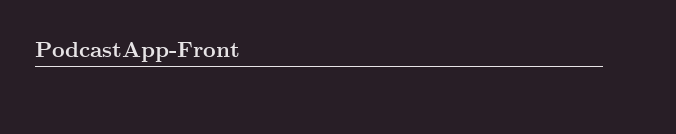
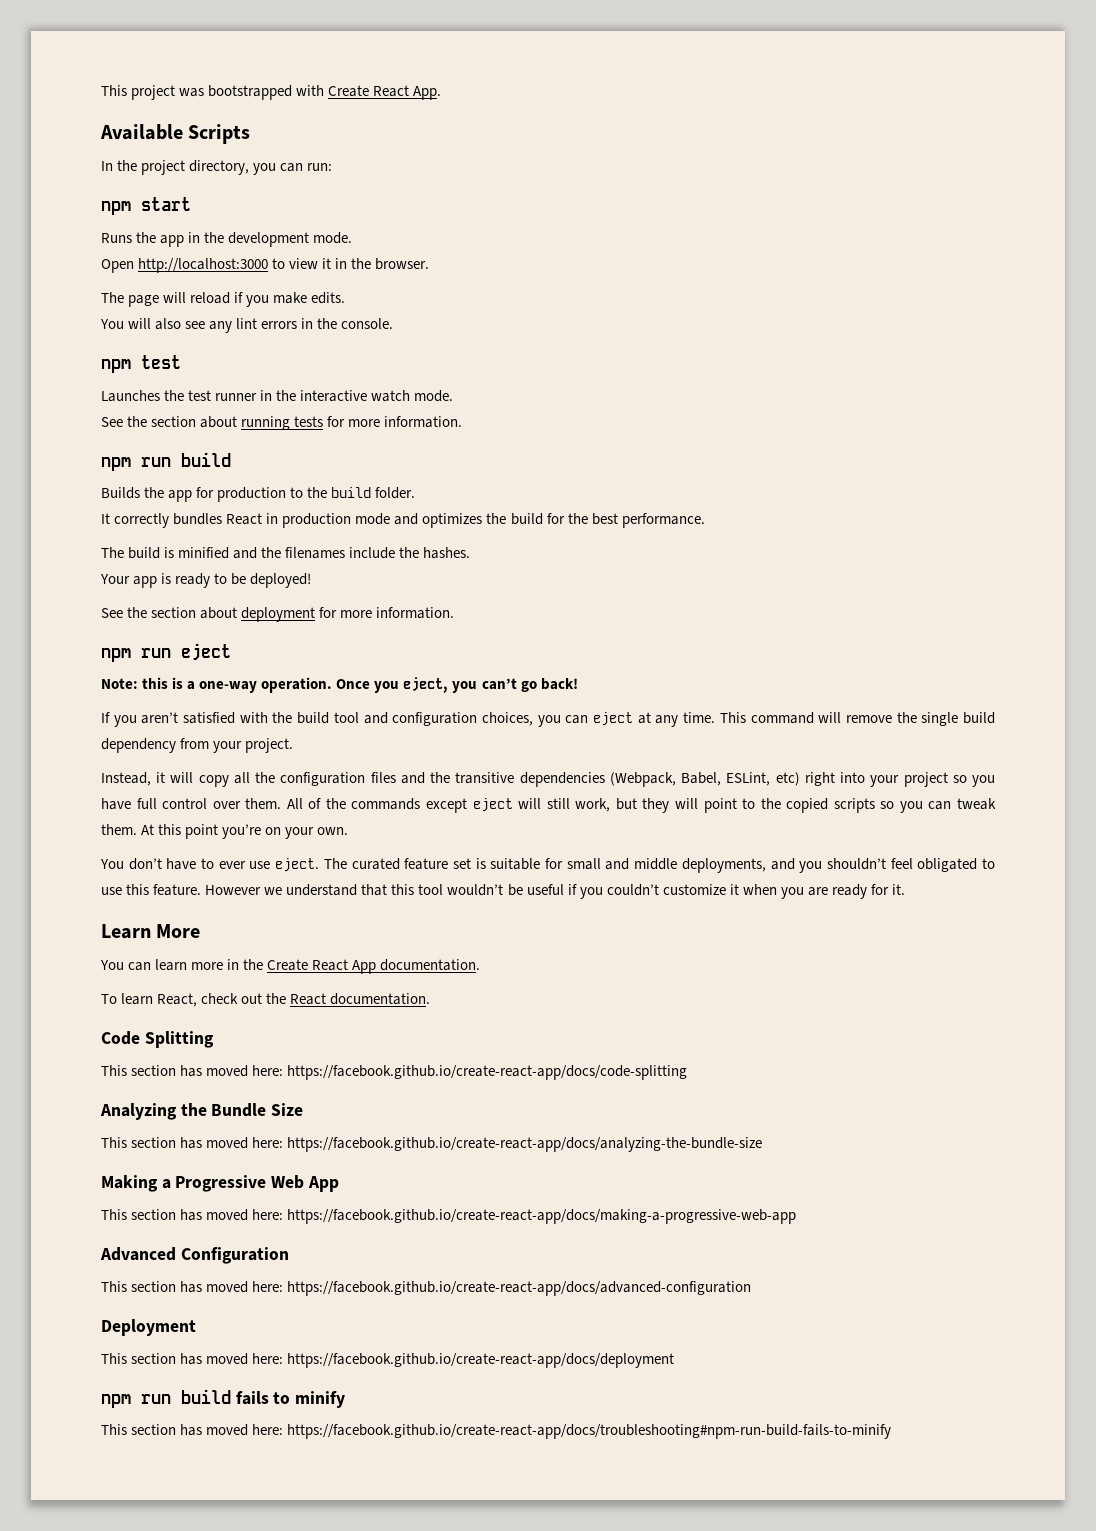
- PodcastApp-Front
+ This project was bootstrapped with Create React App.
+ Available Scripts
+ In the project directory, you can run:
+ npm start
+ Runs the app in the development mode.
+ Open http://localhost:3000 to view it in the browser.
+ The page will reload if you make edits.
+ You will also see any lint errors in the console.
+ npm test
+ Launches the test runner in the interactive watch mode.
+ See the section about running tests for more information.
+ npm run build
+ Builds the app for production to the build folder.
+ It correctly bundles React in production mode and optimizes the build for the best performance.
+ The build is minified and the filenames include the hashes.
+ Your app is ready to be deployed!
+ See the section about deployment for more information.
+ npm run eject
+ Note: this is a one-way operation. Once you eject, you can’t go back!
+ If you aren’t satisfied with the build tool and configuration choices, you can eject at any time. This command will remove the single build dependency from your project.
+ Instead, it will copy all the configuration files and the transitive dependencies (Webpack, Babel, ESLint, etc) right into your project so you have full control over them. All of the commands except eject will still work, but they will point to the copied scripts so you can tweak them. At this point you’re on your own.
+ You don’t have to ever use eject. The curated feature set is suitable for small and middle deployments, and you shouldn’t feel obligated to use this feature. However we understand that this tool wouldn’t be useful if you couldn’t customize it when you are ready for it.
+ Learn More
+ You can learn more in the Create React App documentation.
+ To learn React, check out the React documentation.
+ Code Splitting
+ This section has moved here: https://facebook.github.io/create-react-app/docs/code-splitting
+ Analyzing the Bundle Size
+ This section has moved here: https://facebook.github.io/create-react-app/docs/analyzing-the-bundle-size
+ Making a Progressive Web App
+ This section has moved here: https://facebook.github.io/create-react-app/docs/making-a-progressive-web-app
+ Advanced Configuration
+ This section has moved here: https://facebook.github.io/create-react-app/docs/advanced-configuration
+ Deployment
+ This section has moved here: https://facebook.github.io/create-react-app/docs/deployment
+ npm run build fails to minify
+ This section has moved here: https://facebook.github.io/create-react-app/docs/troubleshooting#npm-run-build-fails-to-minify

